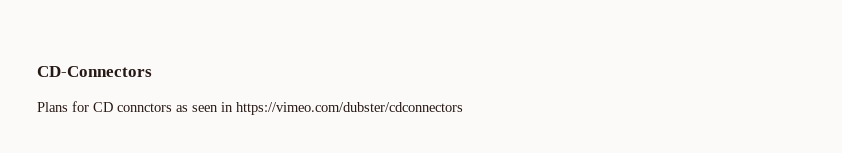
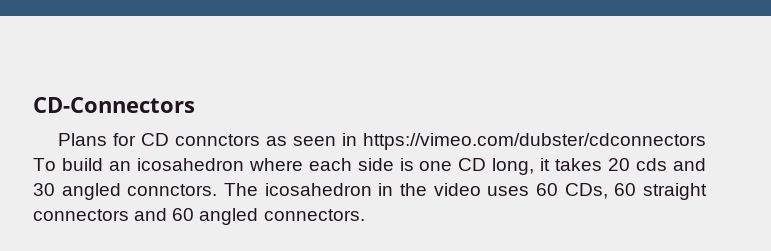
- Plans for CD connctors as seen in https://vimeo.com/dubster/cdconnectors
+ Plans for CD connctors as seen in https://vimeo.com/dubster/cdconnectors To build an icosahedron where each side is one CD long, it takes 20 cds and 30 angled connctors. The icosahedron in the video uses 60 CDs, 60 straight connectors and 60 angled connectors.

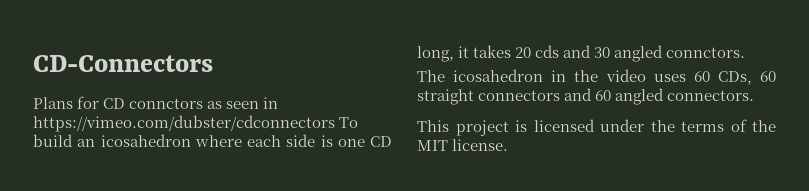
- Plans for CD connctors as seen in https://vimeo.com/dubster/cdconnectors To build an icosahedron where each side is one CD long, it takes 20 cds and 30 angled connctors. The icosahedron in the video uses 60 CDs, 60 straight connectors and 60 angled connectors.
+ Plans for CD connctors as seen in https://vimeo.com/dubster/cdconnectors To build an icosahedron where each side is one CD long, it takes 20 cds and 30 angled connctors.
+ The icosahedron in the video uses 60 CDs, 60 straight connectors and 60 angled connectors.
+ This project is licensed under the terms of the MIT license.

